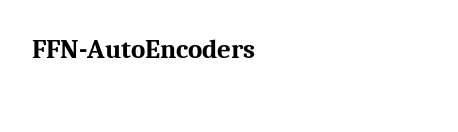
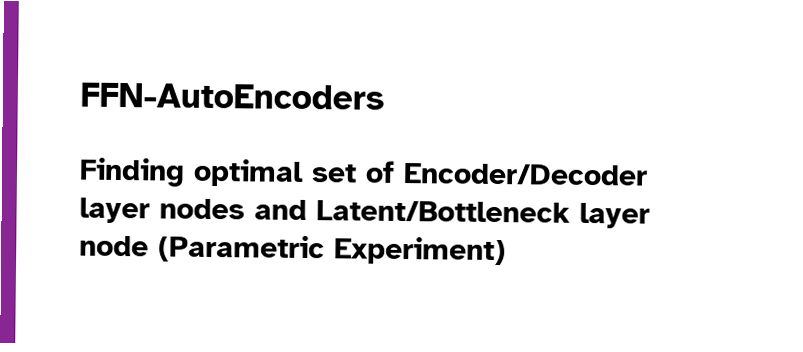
+ Finding optimal set of Encoder/Decoder layer nodes and Latent/Bottleneck layer node (Parametric Experiment)

